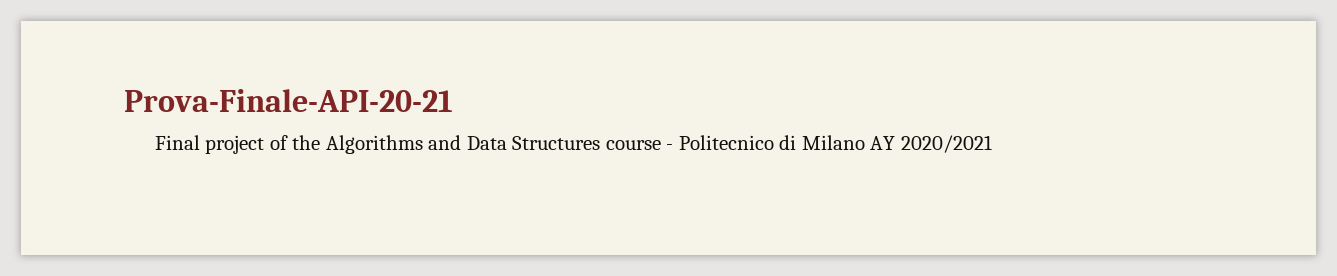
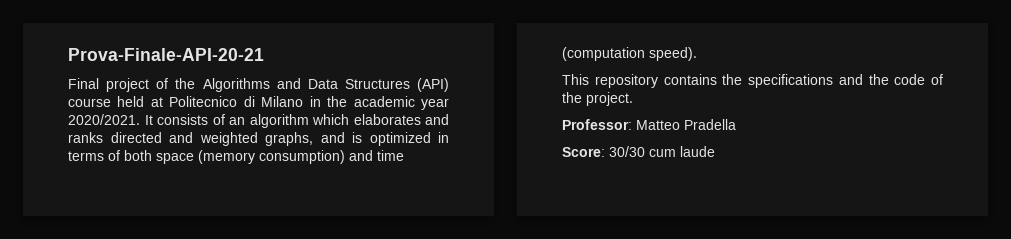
- Final project of the Algorithms and Data Structures course - Politecnico di Milano AY 2020/2021
+ Final project of the Algorithms and Data Structures (API) course held at Politecnico di Milano in the academic year 2020/2021. It consists of an algorithm which elaborates and ranks directed and weighted graphs, and is optimized in terms of both space (memory consumption) and time (computation speed).
+ This repository contains the specifications and the code of the project.
+ Professor: Matteo Pradella
+ Score: 30/30 cum laude

